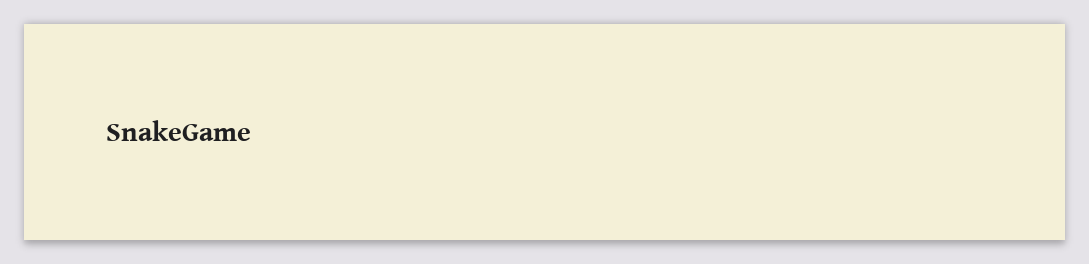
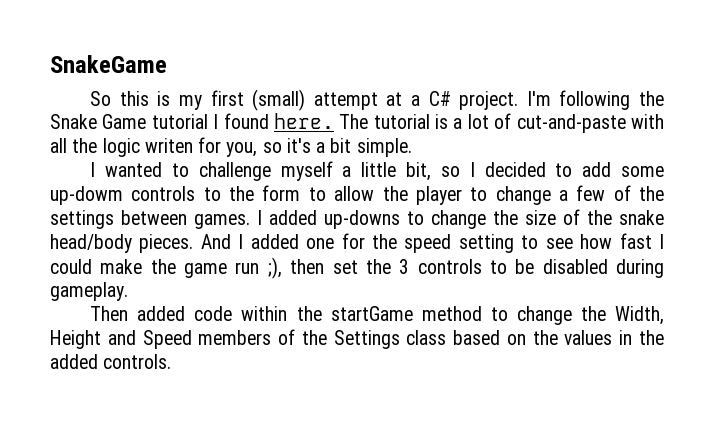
+ So this is my first (small) attempt at a C# project. I'm following the Snake Game tutorial I found here. The tutorial is a lot of cut-and-paste with all the logic writen for you, so it's a bit simple.
+ I wanted to challenge myself a little bit, so I decided to add some up-dowm controls to the form to allow the player to change a few of the settings between games. I added up-downs to change the size of the snake head/body pieces. And I added one for the speed setting to see how fast I could make the game run ;), then set the 3 controls to be disabled during gameplay.
+ Then added code within the startGame method to change the Width, Height and Speed members of the Settings class based on the values in the added controls.

